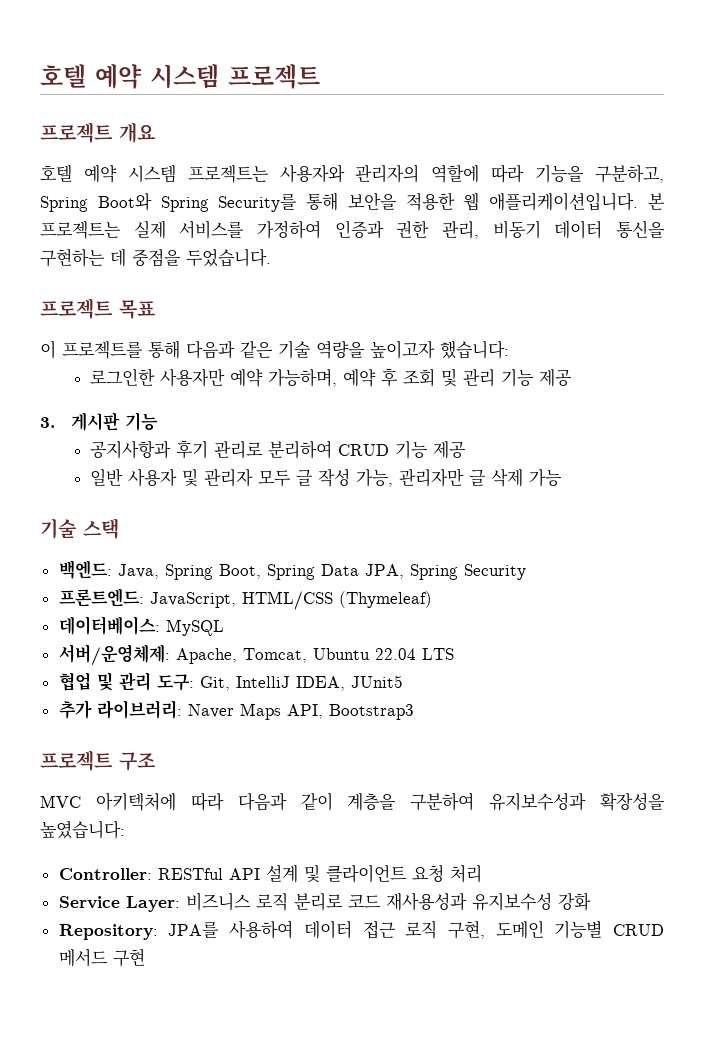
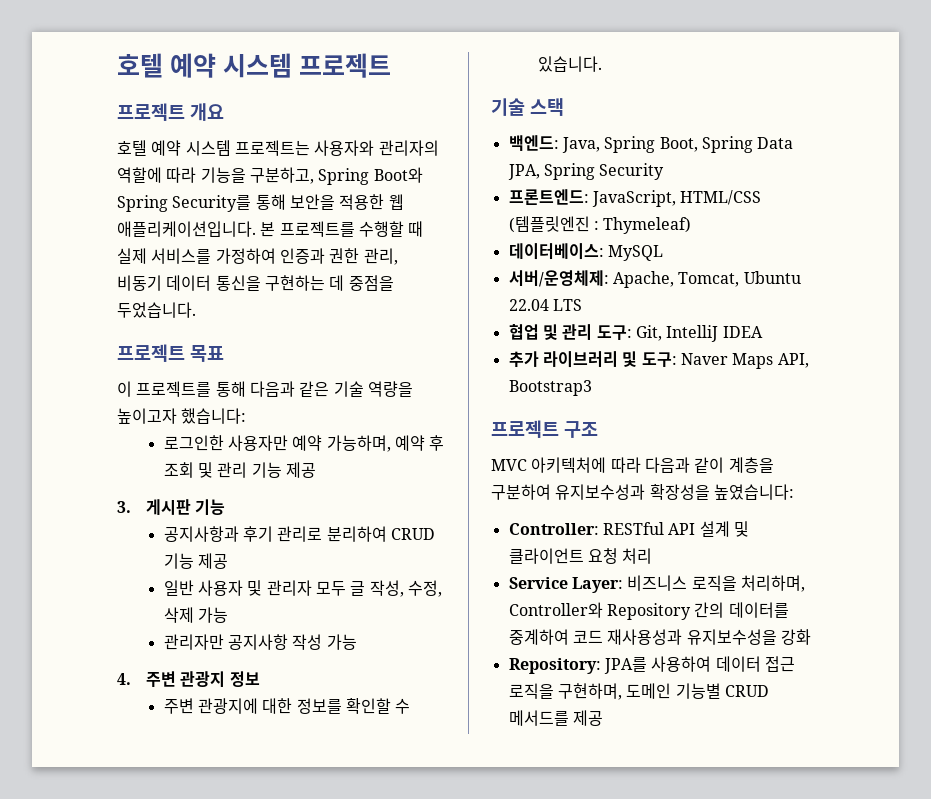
- 본 프로젝트는 실제 서비스를 가정하여 인증과 권한 관리, 비동기 데이터 통신을 구현하는 데 중점을 두었습니다.
+ 본 프로젝트를 수행할 때 실제 서비스를 가정하여 인증과 권한 관리, 비동기 데이터 통신을 구현하는 데 중점을 두었습니다.
- 일반 사용자 및 관리자 모두 글 작성 가능, 관리자만 글 삭제 가능
+ 일반 사용자 및 관리자 모두 글 작성, 수정, 삭제 가능
+ 관리자만 공지사항 작성 가능
+ 4. 주변 관광지 정보
+ 주변 관광지에 대한 정보를 확인할 수 있습니다.
- 프론트엔드: JavaScript, HTML/CSS (Thymeleaf)
+ 프론트엔드: JavaScript, HTML/CSS (템플릿엔진 : Thymeleaf)
- 협업 및 관리 도구: Git, IntelliJ IDEA, JUnit5
+ 협업 및 관리 도구: Git, IntelliJ IDEA
- 추가 라이브러리: Naver Maps API, Bootstrap3
+ 추가 라이브러리 및 도구: Naver Maps API, Bootstrap3
- Service Layer: 비즈니스 로직 분리로 코드 재사용성과 유지보수성 강화
+ Service Layer: 비즈니스 로직을 처리하며, Controller와 Repository 간의 데이터를 중계하여 코드 재사용성과 유지보수성을 강화
- Repository: JPA를 사용하여 데이터 접근 로직 구현, 도메인 기능별 CRUD 메서드 구현
+ Repository: JPA를 사용하여 데이터 접근 로직을 구현하며, 도메인 기능별 CRUD 메서드를 제공

